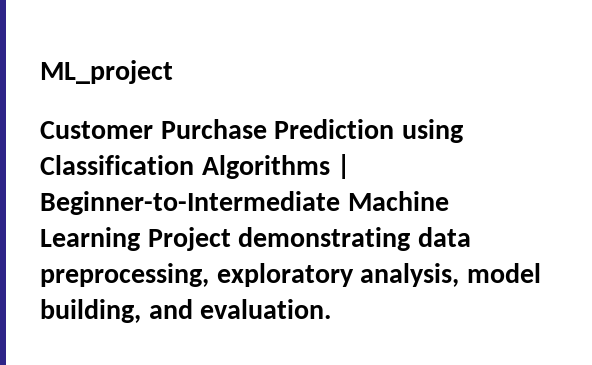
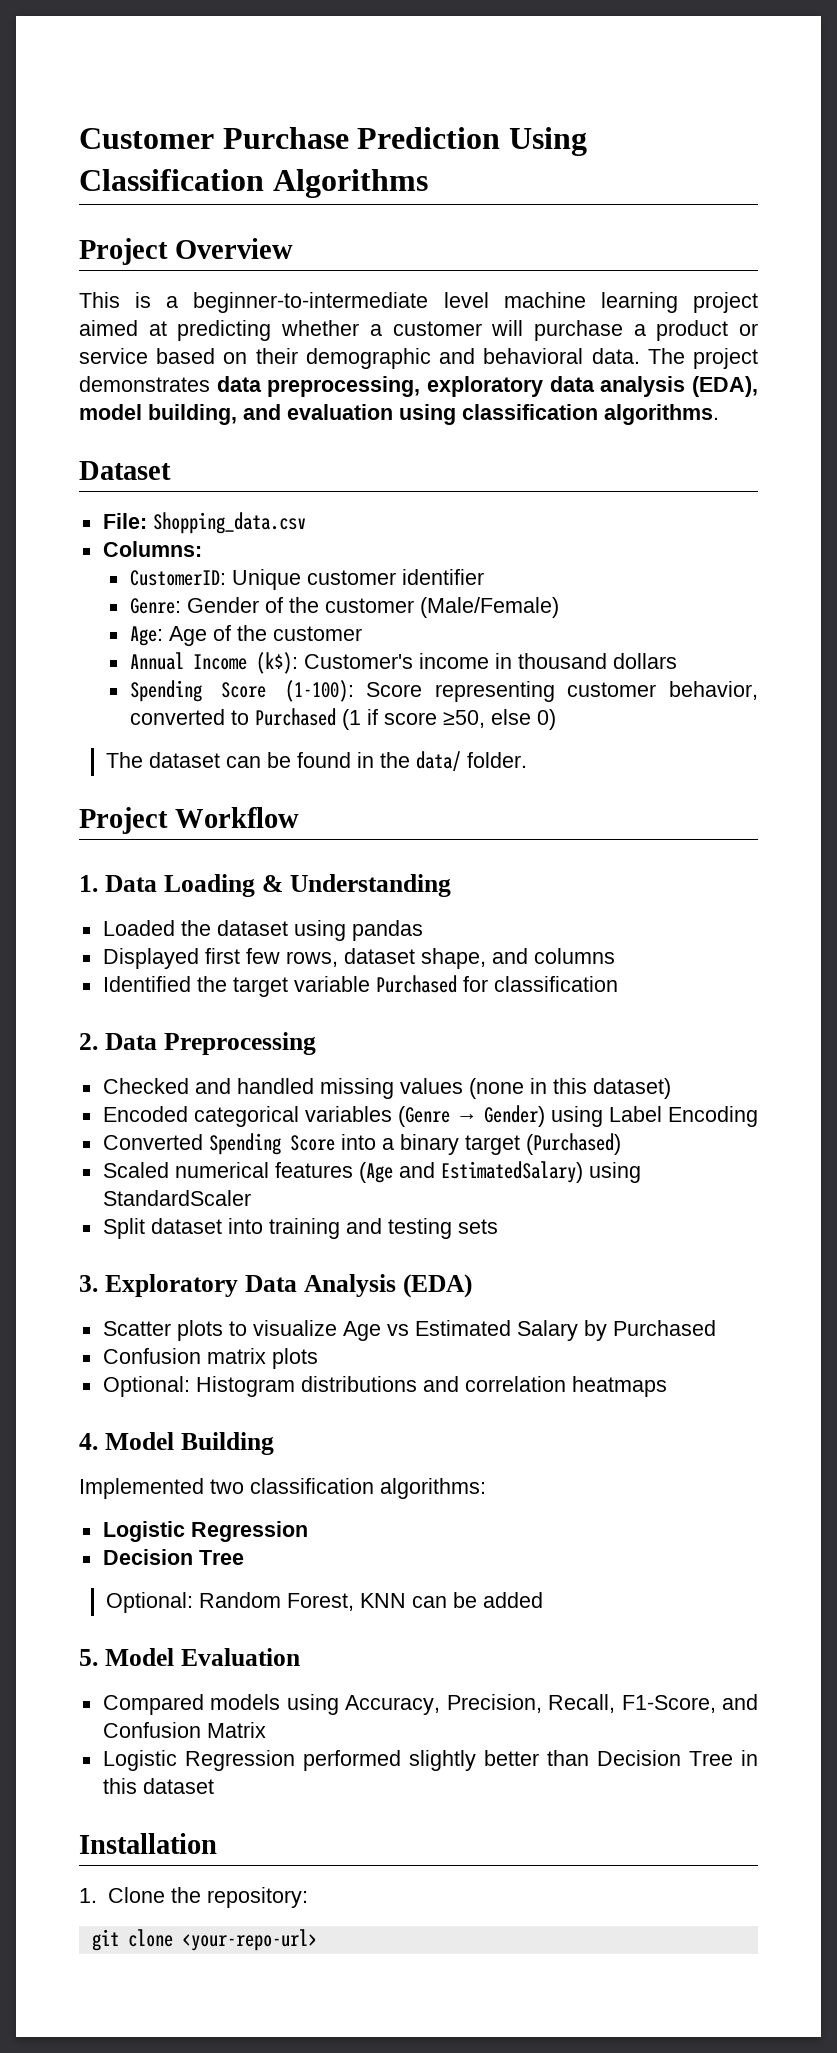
- ML_project
- Customer Purchase Prediction using Classification Algorithms | Beginner-to-Intermediate Machine Learning Project demonstrating data preprocessing, exploratory analysis, model building, and evaluation.
+ Customer Purchase Prediction Using Classification Algorithms
+ Project Overview
+ This is a beginner-to-intermediate level machine learning project aimed at predicting whether a customer will purchase a product or service based on their demographic and behavioral data. The project demonstrates data preprocessing, exploratory data analysis (EDA), model building, and evaluation using classification algorithms.
+ Dataset
+ File: Shopping_data.csv
+ Columns:
+ CustomerID: Unique customer identifier
+ Genre: Gender of the customer (Male/Female)
+ Age: Age of the customer
+ Annual Income (k$): Customer's income in thousand dollars
+ Spending Score (1-100): Score representing customer behavior, converted to Purchased (1 if score ≥50, else 0)
+ The dataset can be found in the data/ folder.
+ Project Workflow
+ 1. Data Loading & Understanding
+ Loaded the dataset using pandas
+ Displayed first few rows, dataset shape, and columns
+ Identified the target variable Purchased for classification
+ 2. Data Preprocessing
+ Checked and handled missing values (none in this dataset)
+ Encoded categorical variables (Genre → Gender) using Label Encoding
+ Converted Spending Score into a binary target (Purchased)
+ Scaled numerical features (Age and EstimatedSalary) using StandardScaler
+ Split dataset into training and testing sets
+ 3. Exploratory Data Analysis (EDA)
+ Scatter plots to visualize Age vs Estimated Salary by Purchased
+ Confusion matrix plots
+ Optional: Histogram distributions and correlation heatmaps
+ 4. Model Building
+ Implemented two classification algorithms:
+ Logistic Regression
+ Decision Tree
+ Optional: Random Forest, KNN can be added
+ 5. Model Evaluation
+ Compared models using Accuracy, Precision, Recall, F1-Score, and Confusion Matrix
+ Logistic Regression performed slightly better than Decision Tree in this dataset
+ Installation
+ 1. Clone the repository:
+ git clone <your-repo-url>

